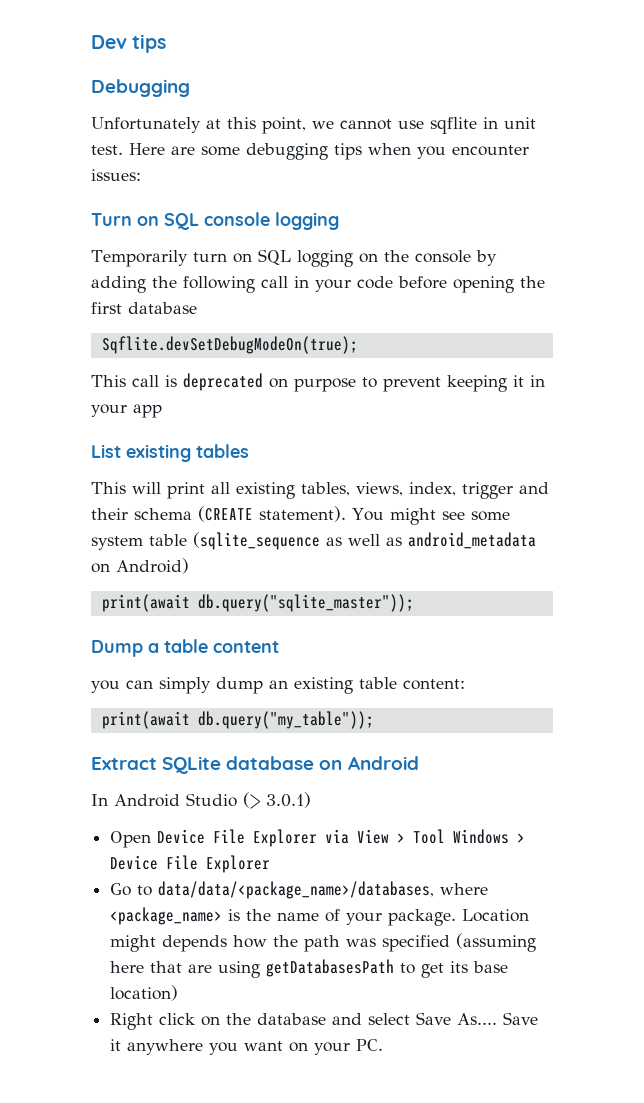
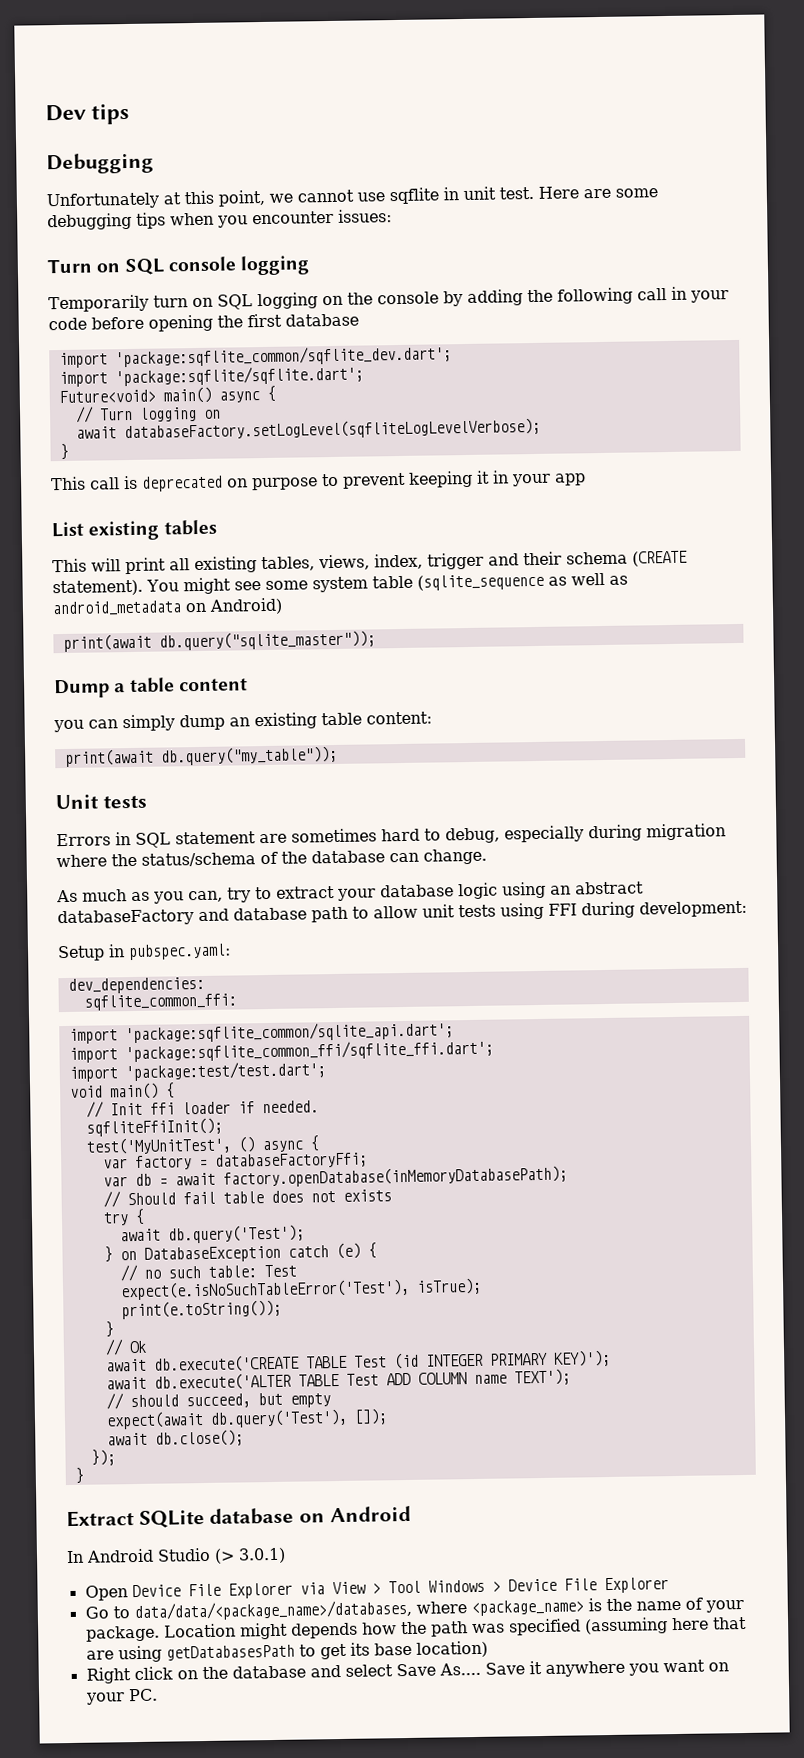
- Sqflite.devSetDebugModeOn(true);
+ import 'package:sqflite_common/sqflite_dev.dart';
+ import 'package:sqflite/sqflite.dart';
+ Future<void> main() async {
+ // Turn logging on
+ await databaseFactory.setLogLevel(sqfliteLogLevelVerbose);
+ }
+ Unit tests
+ Errors in SQL statement are sometimes hard to debug, especially during migration where the status/schema of the database can change.
+ As much as you can, try to extract your database logic using an abstract databaseFactory and database path to allow unit tests using FFI during development:
+ Setup in pubspec.yaml:
+ dev_dependencies:
+ sqflite_common_ffi:
+ import 'package:sqflite_common/sqlite_api.dart';
+ import 'package:sqflite_common_ffi/sqflite_ffi.dart';
+ import 'package:test/test.dart';
+ void main() {
+ // Init ffi loader if needed.
+ sqfliteFfiInit();
+ test('MyUnitTest', () async {
+ var factory = databaseFactoryFfi;
+ var db = await factory.openDatabase(inMemoryDatabasePath);
+ // Should fail table does not exists
+ try {
+ await db.query('Test');
+ } on DatabaseException catch (e) {
+ // no such table: Test
+ expect(e.isNoSuchTableError('Test'), isTrue);
+ print(e.toString());
+ }
+ // Ok
+ await db.execute('CREATE TABLE Test (id INTEGER PRIMARY KEY)');
+ await db.execute('ALTER TABLE Test ADD COLUMN name TEXT');
+ // should succeed, but empty
+ expect(await db.query('Test'), []);
+ await db.close();
+ });
+ }

